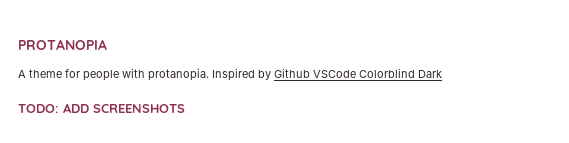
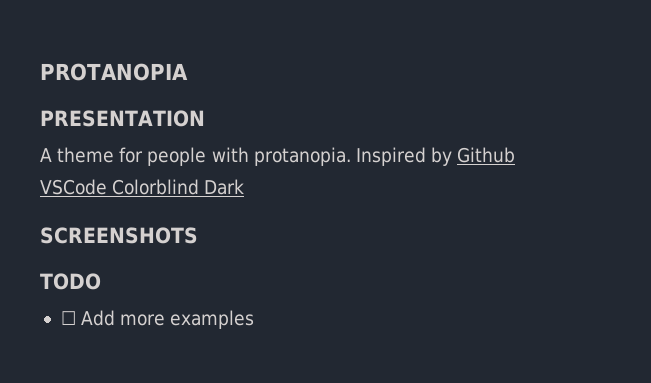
+ PRESENTATION
- TODO: ADD SCREENSHOTS
+ SCREENSHOTS
+ TODO
+ ☐ Add more examples

